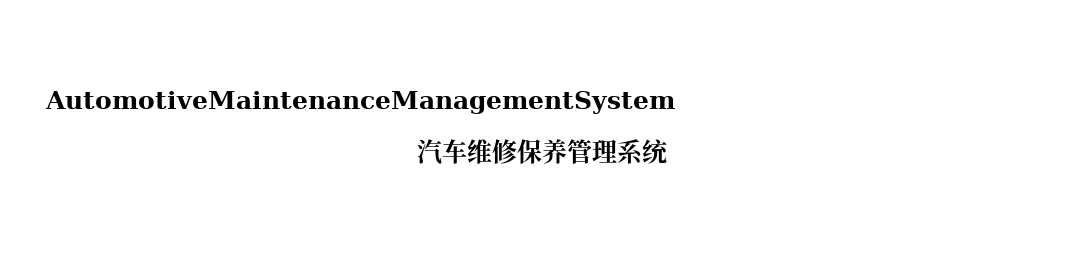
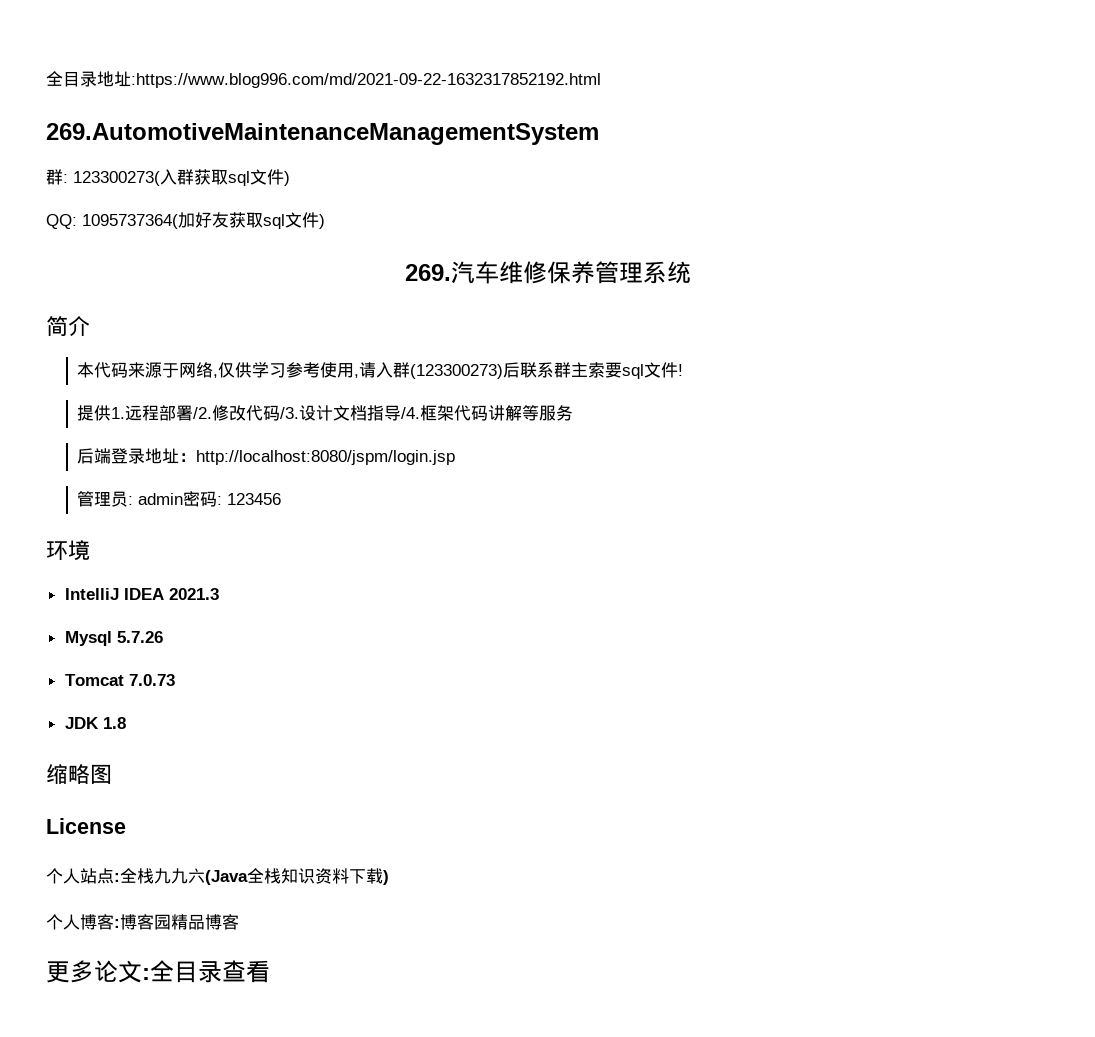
- AutomotiveMaintenanceManagementSystem
- 汽车维修保养管理系统
+ 全目录地址:https://www.blog996.com/md/2021-09-22-1632317852192.html
+ 269.AutomotiveMaintenanceManagementSystem
+ 群: 123300273(入群获取sql文件)
+ QQ: 1095737364(加好友获取sql文件)
+ 269.汽车维修保养管理系统
+ 简介
+ 本代码来源于网络,仅供学习参考使用,请入群(123300273)后联系群主索要sql文件!
+ 提供1.远程部署/2.修改代码/3.设计文档指导/4.框架代码讲解等服务
+ 后端登录地址：http://localhost:8080/jspm/login.jsp
+ 管理员: admin密码: 123456
+ 环境
+ IntelliJ IDEA 2021.3
+ Mysql 5.7.26
+ Tomcat 7.0.73
+ JDK 1.8
+ 缩略图
+ License
+ 个人站点:全栈九九六(Java全栈知识资料下载)
+ 个人博客:博客园精品博客
+ 更多论文:全目录查看

